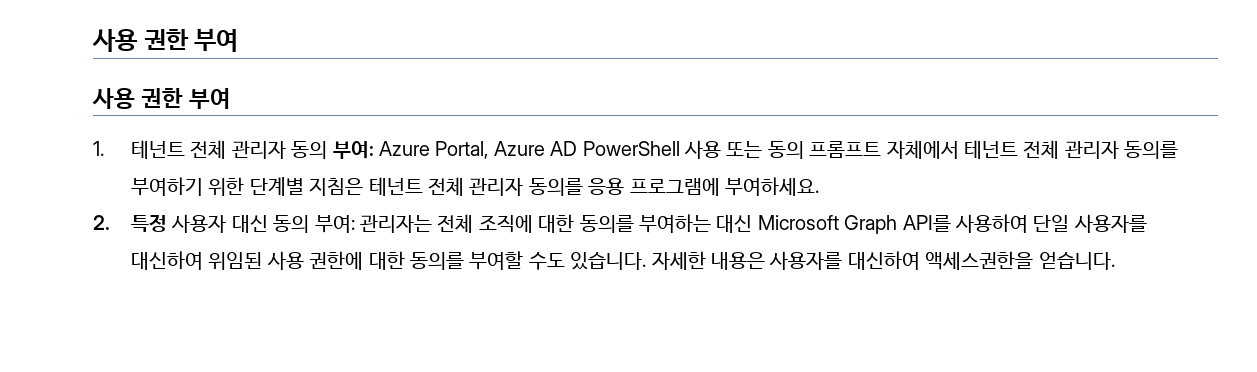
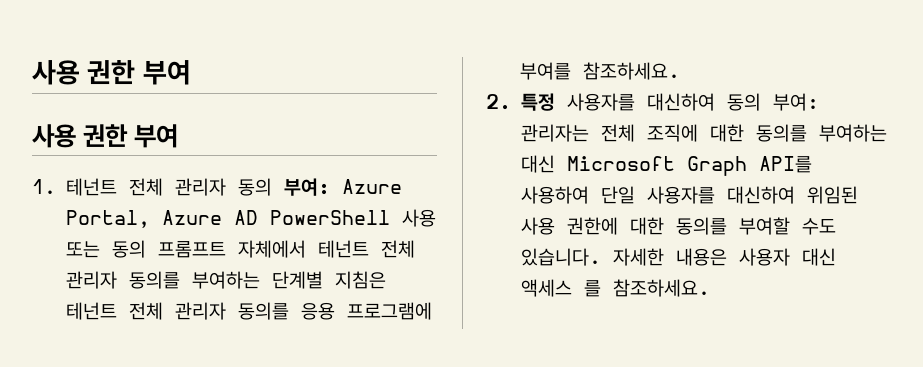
- 1. 테넌트 전체 관리자 동의 부여: Azure Portal, Azure AD PowerShell 사용 또는 동의 프롬프트 자체에서 테넌트 전체 관리자 동의를 부여하기 위한 단계별 지침은 테넌트 전체 관리자 동의를 응용 프로그램에 부여하세요.
+ 1. 테넌트 전체 관리자 동의 부여: Azure Portal, Azure AD PowerShell 사용 또는 동의 프롬프트 자체에서 테넌트 전체 관리자 동의를 부여하는 단계별 지침은 테넌트 전체 관리자 동의를 응용 프로그램에 부여를 참조하세요.
- 2. 특정 사용자 대신 동의 부여: 관리자는 전체 조직에 대한 동의를 부여하는 대신 Microsoft Graph API를 사용하여 단일 사용자를 대신하여 위임된 사용 권한에 대한 동의를 부여할 수도 있습니다.
+ 2. 특정 사용자를 대신하여 동의 부여: 관리자는 전체 조직에 대한 동의를 부여하는 대신 Microsoft Graph API를 사용하여 단일 사용자를 대신하여 위임된 사용 권한에 대한 동의를 부여할 수도 있습니다.
- 자세한 내용은 사용자를 대신하여 액세스권한을 얻습니다.
+ 자세한 내용은 사용자 대신 액세스 를 참조하세요.

